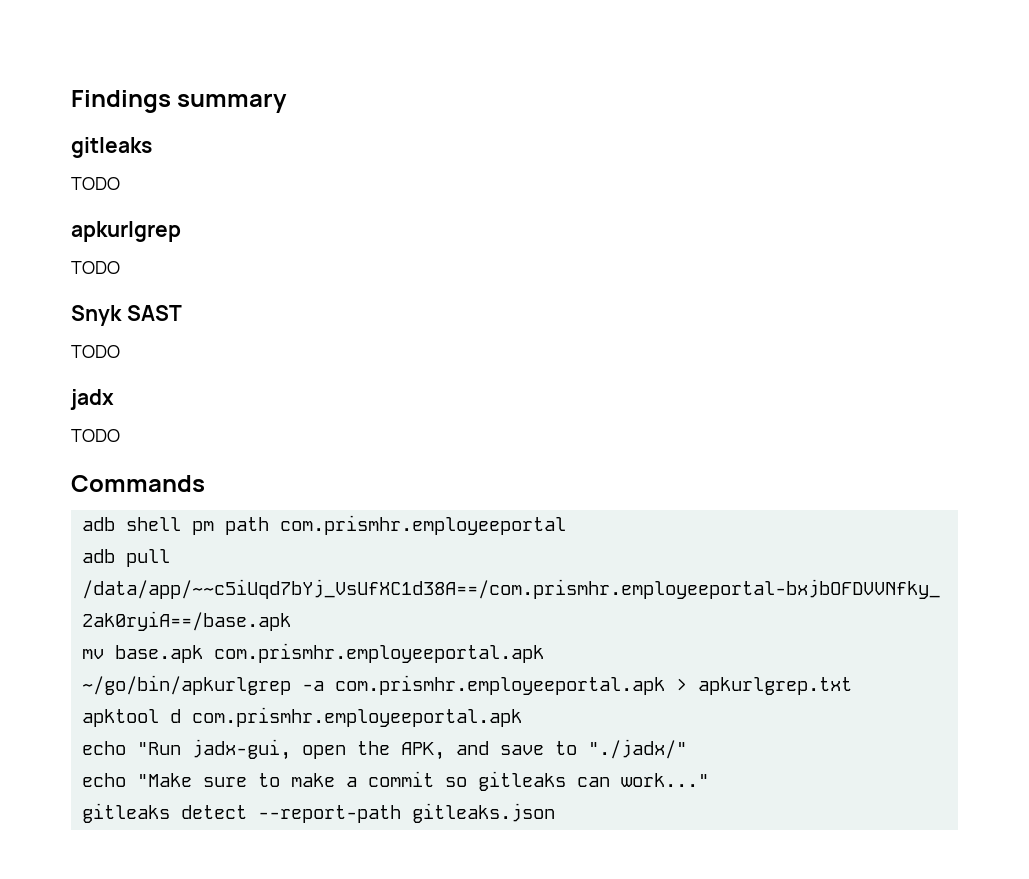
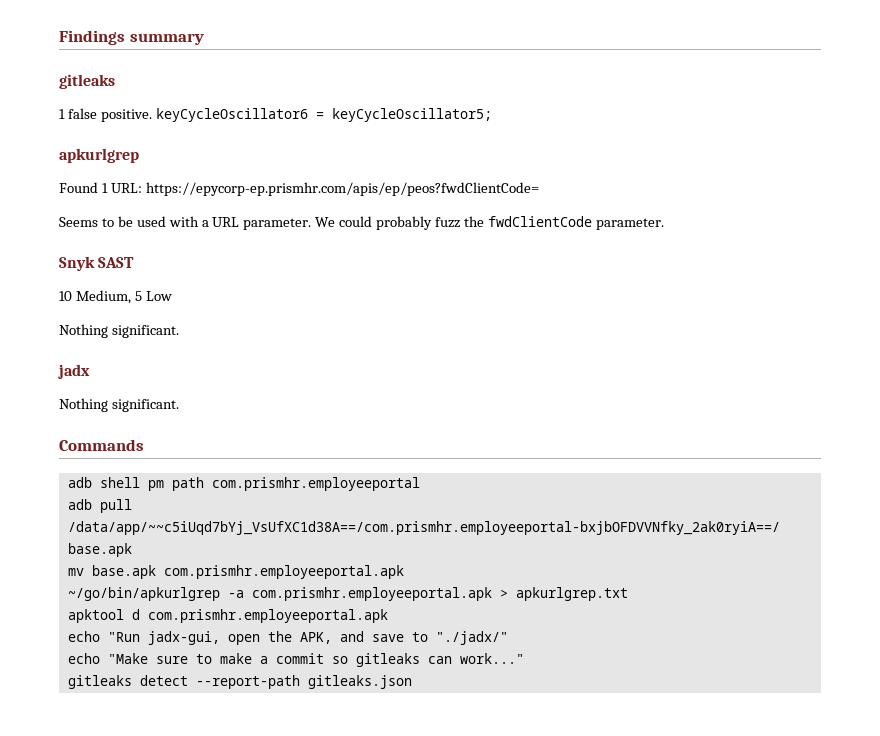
  Findings summary
  gitleaks
- TODO
+ 1 false positive. keyCycleOscillator6 = keyCycleOscillator5;
  apkurlgrep
- TODO
+ Found 1 URL: https://epycorp-ep.prismhr.com/apis/ep/peos?fwdClientCode=
+ Seems to be used with a URL parameter. We could probably fuzz the fwdClientCode parameter.
  Snyk SAST
- TODO
+ 10 Medium, 5 Low
+ Nothing significant.
  jadx
- TODO
+ Nothing significant.

